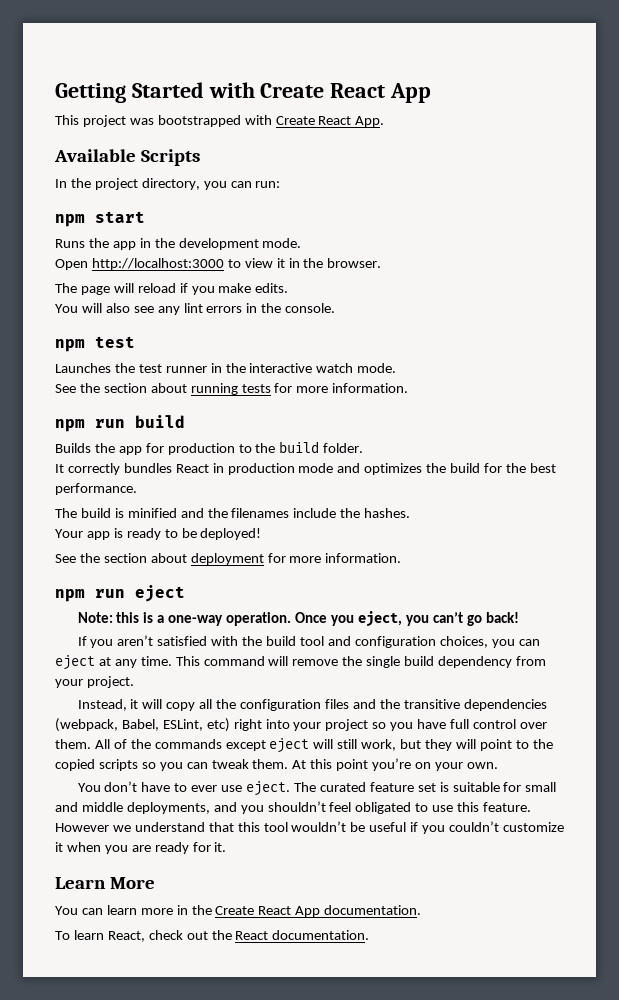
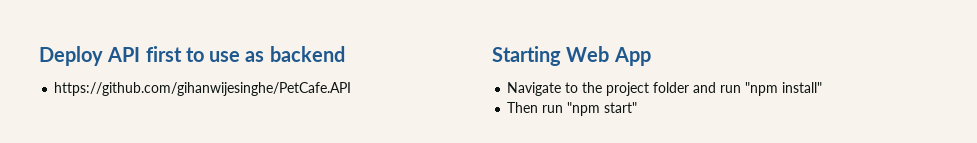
- Getting Started with Create React App
- This project was bootstrapped with Create React App.
- Available Scripts
- In the project directory, you can run:
- npm start
- Runs the app in the development mode.
- Open http://localhost:3000 to view it in the browser.
- The page will reload if you make edits.
- You will also see any lint errors in the console.
- npm test
- Launches the test runner in the interactive watch mode.
- See the section about running tests for more information.
- npm run build
- Builds the app for production to the build folder.
- It correctly bundles React in production mode and optimizes the build for the best performance.
- The build is minified and the filenames include the hashes.
- Your app is ready to be deployed!
- See the section about deployment for more information.
- npm run eject
- Note: this is a one-way operation. Once you eject, you can’t go back!
- If you aren’t satisfied with the build tool and configuration choices, you can eject at any time. This command will remove the single build dependency from your project.
- Instead, it will copy all the configuration files and the transitive dependencies (webpack, Babel, ESLint, etc) right into your project so you have full control over them. All of the commands except eject will still work, but they will point to the copied scripts so you can tweak them. At this point you’re on your own.
- You don’t have to ever use eject. The curated feature set is suitable for small and middle deployments, and you shouldn’t feel obligated to use this feature. However we understand that this tool wouldn’t be useful if you couldn’t customize it when you are ready for it.
- Learn More
- You can learn more in the Create React App documentation.
- To learn React, check out the React documentation.
+ Deploy API first to use as backend
+ https://github.com/gihanwijesinghe/PetCafe.API
+ Starting Web App
+ Navigate to the project folder and run "npm install"
+ Then run "npm start"

